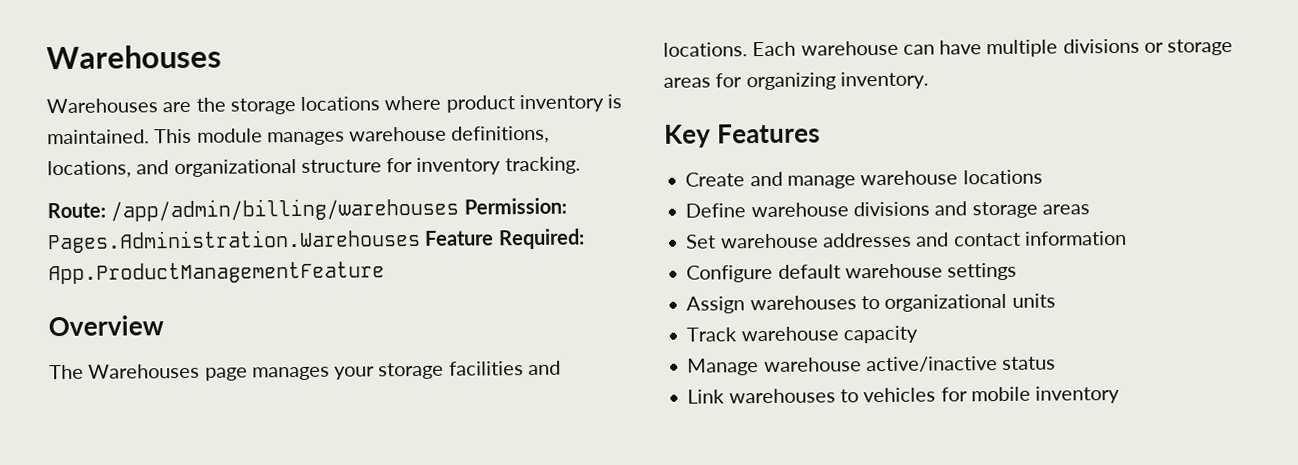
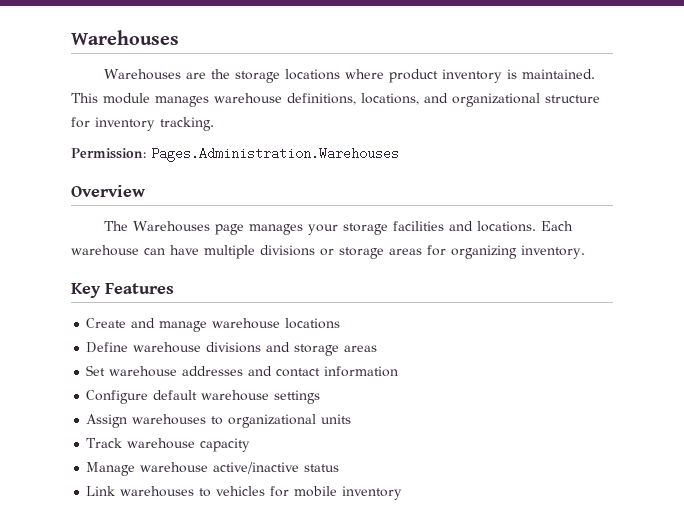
- Route: /app/admin/billing/warehouses Permission: Pages.Administration.Warehouses Feature Required: App.ProductManagementFeature
+ Permission: Pages.Administration.Warehouses

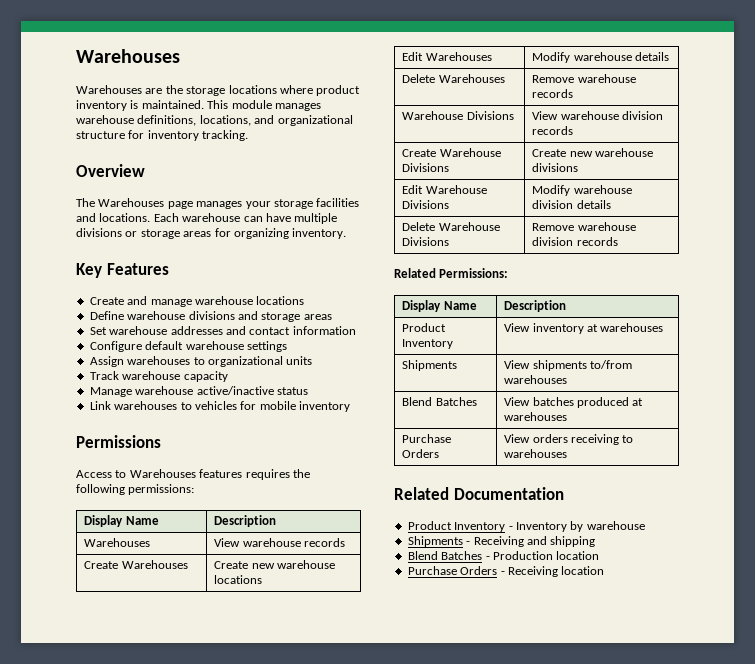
- Permission: Pages.Administration.Warehouses
+ Permissions
+ Access to Warehouses features requires the following permissions:
+ Display Name | Description
+ Warehouses | View warehouse records
+ Create Warehouses | Create new warehouse locations
+ Edit Warehouses | Modify warehouse details
+ Delete Warehouses | Remove warehouse records
+ Warehouse Divisions | View warehouse division records
+ Create Warehouse Divisions | Create new warehouse divisions
+ Edit Warehouse Divisions | Modify warehouse division details
+ Delete Warehouse Divisions | Remove warehouse division records
+ Related Permissions:
+ Display Name | Description
+ Product Inventory | View inventory at warehouses
+ Shipments | View shipments to/from warehouses
+ Blend Batches | View batches produced at warehouses
+ Purchase Orders | View orders receiving to warehouses
+ Related Documentation
+ Product Inventory - Inventory by warehouse
+ Shipments - Receiving and shipping
+ Blend Batches - Production location
+ Purchase Orders - Receiving location

